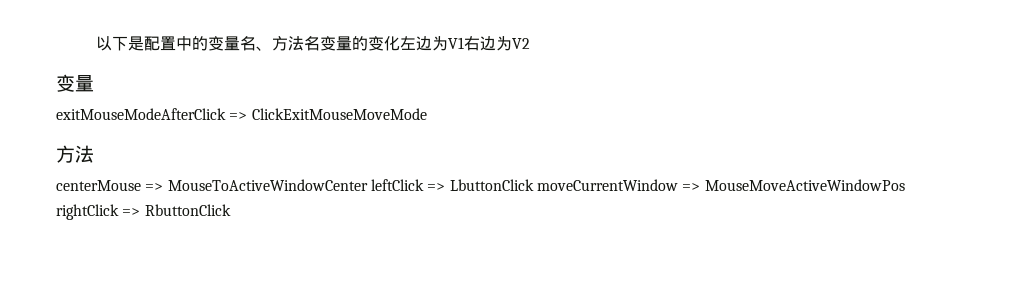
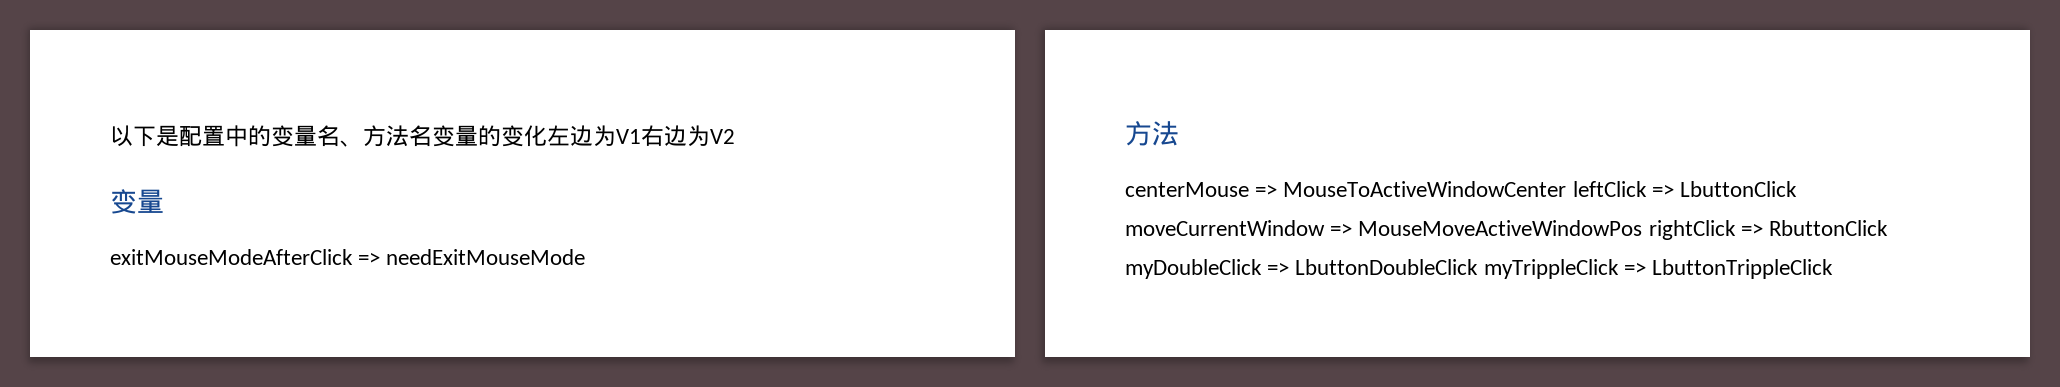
- exitMouseModeAfterClick => ClickExitMouseMoveMode
+ exitMouseModeAfterClick => needExitMouseMode
- centerMouse => MouseToActiveWindowCenter leftClick => LbuttonClick moveCurrentWindow => MouseMoveActiveWindowPos rightClick => RbuttonClick
+ centerMouse => MouseToActiveWindowCenter leftClick => LbuttonClick moveCurrentWindow => MouseMoveActiveWindowPos rightClick => RbuttonClick myDoubleClick => LbuttonDoubleClick myTrippleClick => LbuttonTrippleClick

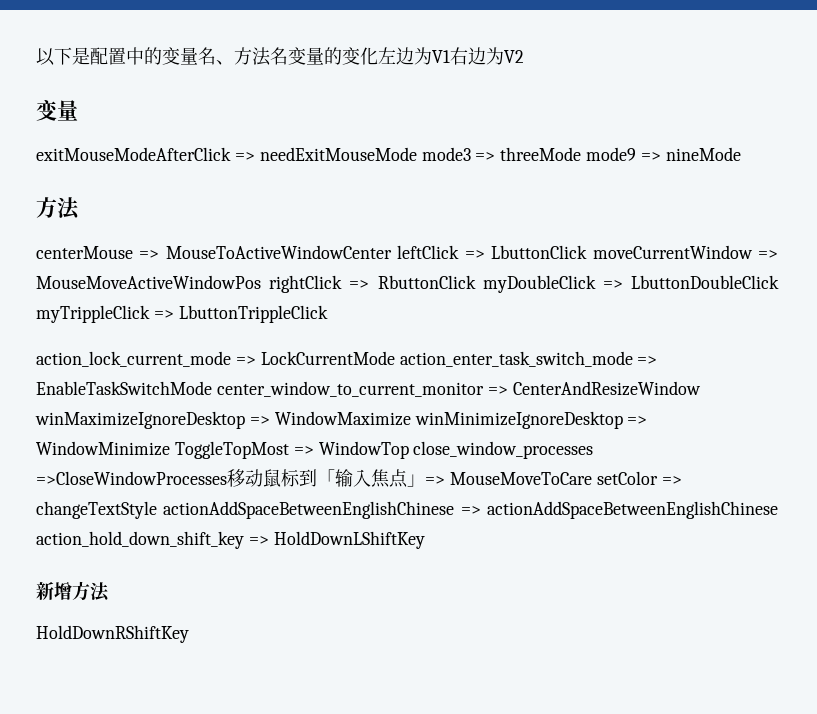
- exitMouseModeAfterClick => needExitMouseMode
+ exitMouseModeAfterClick => needExitMouseMode mode3 => threeMode mode9 => nineMode
+ action_lock_current_mode => LockCurrentMode action_enter_task_switch_mode => EnableTaskSwitchMode center_window_to_current_monitor => CenterAndResizeWindow winMaximizeIgnoreDesktop => WindowMaximize winMinimizeIgnoreDesktop => WindowMinimize ToggleTopMost => WindowTop close_window_processes =>CloseWindowProcesses移动鼠标到「输入焦点」=> MouseMoveToCare setColor => changeTextStyle actionAddSpaceBetweenEnglishChinese => actionAddSpaceBetweenEnglishChinese action_hold_down_shift_key => HoldDownLShiftKey
+ 新增方法
+ HoldDownRShiftKey

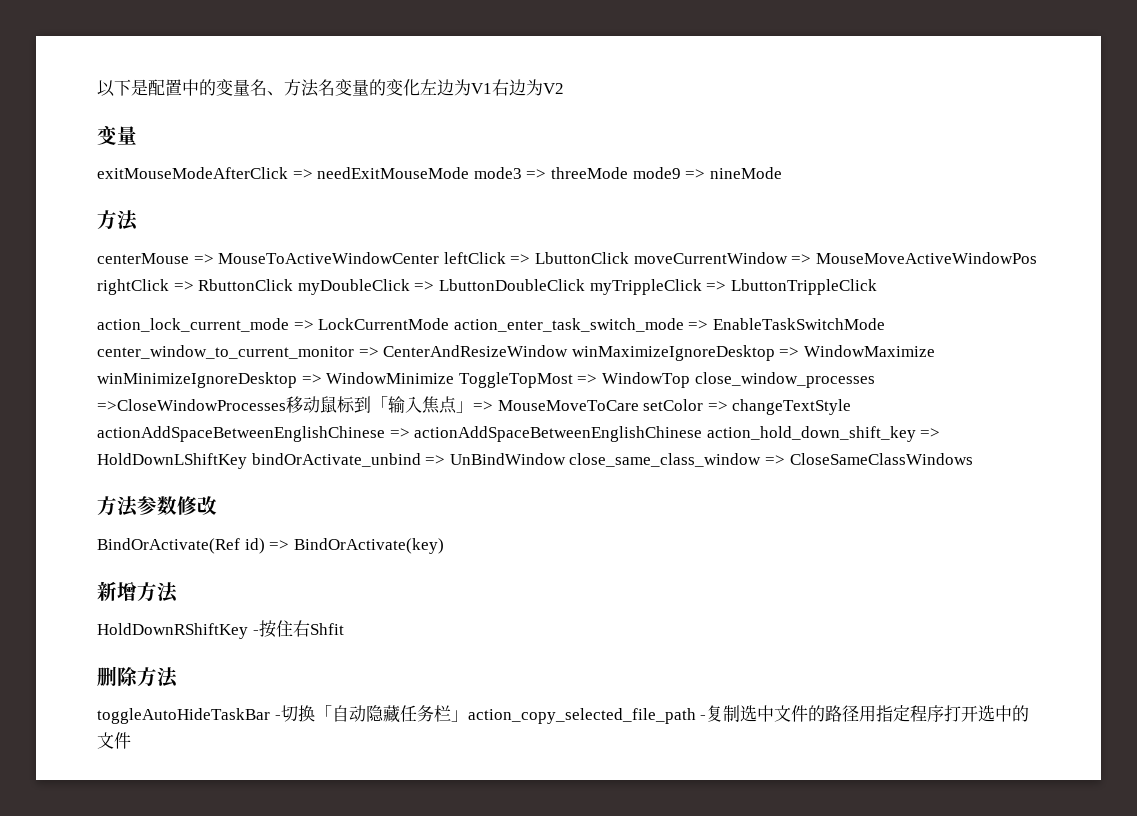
- action_lock_current_mode => LockCurrentMode action_enter_task_switch_mode => EnableTaskSwitchMode center_window_to_current_monitor => CenterAndResizeWindow winMaximizeIgnoreDesktop => WindowMaximize winMinimizeIgnoreDesktop => WindowMinimize ToggleTopMost => WindowTop close_window_processes =>CloseWindowProcesses移动鼠标到「输入焦点」=> MouseMoveToCare setColor => changeTextStyle actionAddSpaceBetweenEnglishChinese => actionAddSpaceBetweenEnglishChinese action_hold_down_shift_key => HoldDownLShiftKey
+ action_lock_current_mode => LockCurrentMode action_enter_task_switch_mode => EnableTaskSwitchMode center_window_to_current_monitor => CenterAndResizeWindow winMaximizeIgnoreDesktop => WindowMaximize winMinimizeIgnoreDesktop => WindowMinimize ToggleTopMost => WindowTop close_window_processes =>CloseWindowProcesses移动鼠标到「输入焦点」=> MouseMoveToCare setColor => changeTextStyle actionAddSpaceBetweenEnglishChinese => actionAddSpaceBetweenEnglishChinese action_hold_down_shift_key => HoldDownLShiftKey bindOrActivate_unbind => UnBindWindow close_same_class_window => CloseSameClassWindows
+ 方法参数修改
+ BindOrActivate(Ref id) => BindOrActivate(key)
  新增方法
- HoldDownRShiftKey
+ HoldDownRShiftKey -按住右Shfit
+ 删除方法
+ toggleAutoHideTaskBar -切换「自动隐藏任务栏」action_copy_selected_file_path -复制选中文件的路径用指定程序打开选中的文件

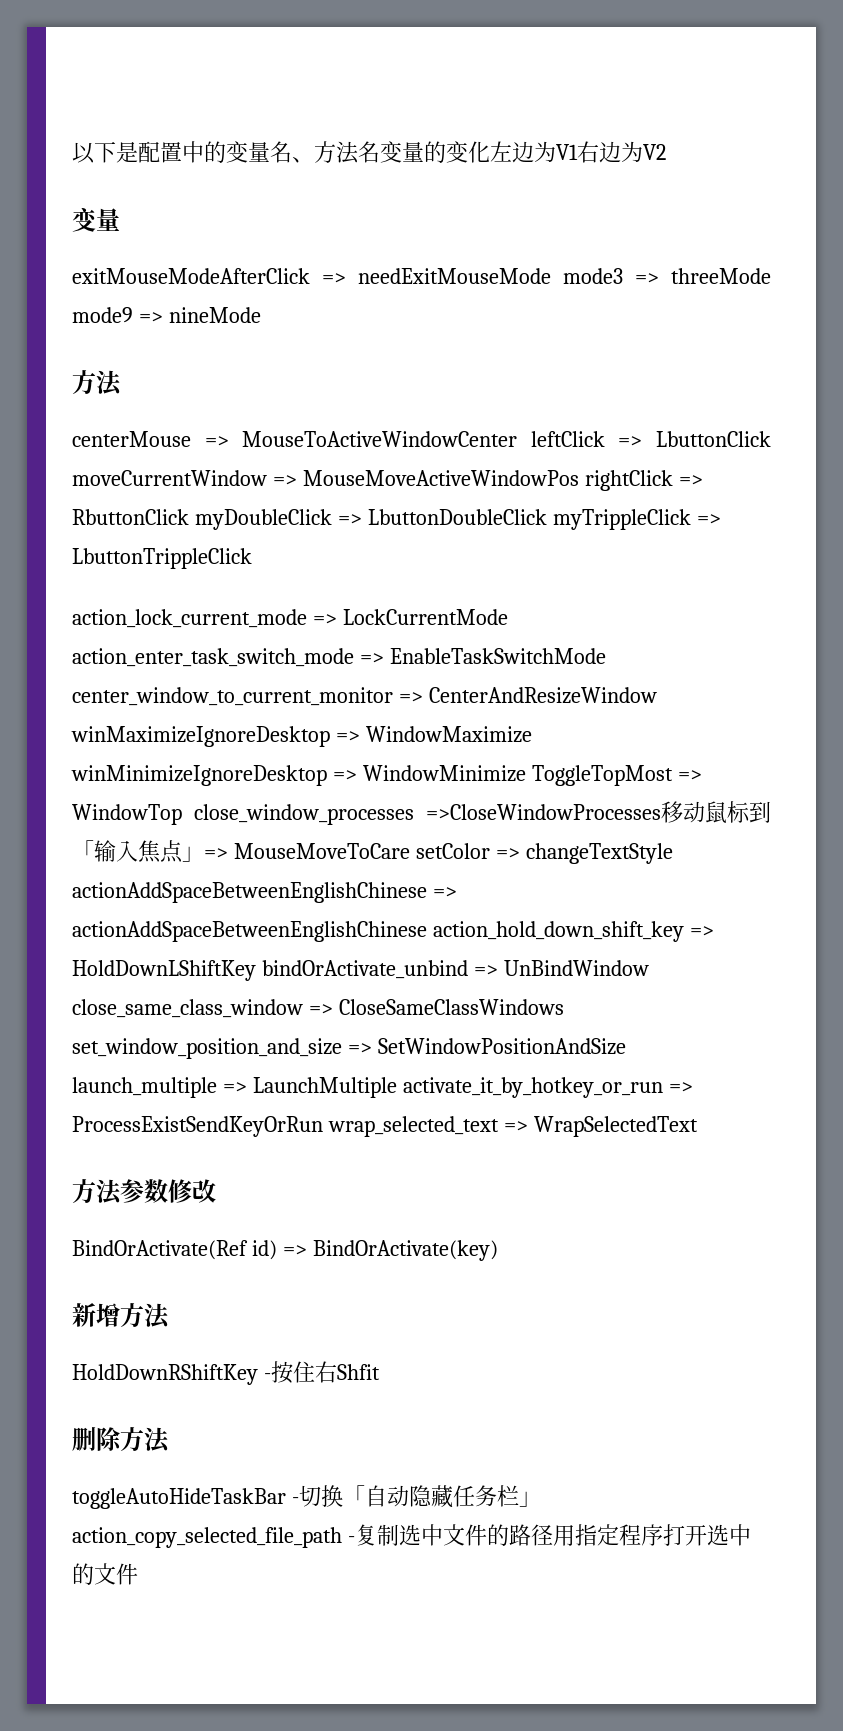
- action_lock_current_mode => LockCurrentMode action_enter_task_switch_mode => EnableTaskSwitchMode center_window_to_current_monitor => CenterAndResizeWindow winMaximizeIgnoreDesktop => WindowMaximize winMinimizeIgnoreDesktop => WindowMinimize ToggleTopMost => WindowTop close_window_processes =>CloseWindowProcesses移动鼠标到「输入焦点」=> MouseMoveToCare setColor => changeTextStyle actionAddSpaceBetweenEnglishChinese => actionAddSpaceBetweenEnglishChinese action_hold_down_shift_key => HoldDownLShiftKey bindOrActivate_unbind => UnBindWindow close_same_class_window => CloseSameClassWindows
+ action_lock_current_mode => LockCurrentMode action_enter_task_switch_mode => EnableTaskSwitchMode center_window_to_current_monitor => CenterAndResizeWindow winMaximizeIgnoreDesktop => WindowMaximize winMinimizeIgnoreDesktop => WindowMinimize ToggleTopMost => WindowTop close_window_processes =>CloseWindowProcesses移动鼠标到「输入焦点」=> MouseMoveToCare setColor => changeTextStyle actionAddSpaceBetweenEnglishChinese => actionAddSpaceBetweenEnglishChinese action_hold_down_shift_key => HoldDownLShiftKey bindOrActivate_unbind => UnBindWindow close_same_class_window => CloseSameClassWindows set_window_position_and_size => SetWindowPositionAndSize launch_multiple => LaunchMultiple activate_it_by_hotkey_or_run => ProcessExistSendKeyOrRun wrap_selected_text => WrapSelectedText

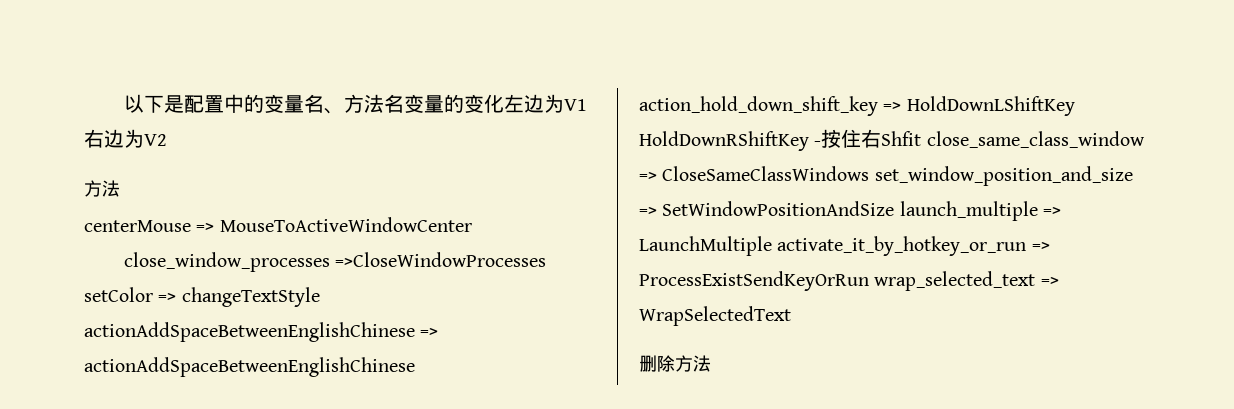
  以下是配置中的变量名、方法名变量的变化左边为V1右边为V2
- 变量
- exitMouseModeAfterClick => needExitMouseMode mode3 => threeMode mode9 => nineMode
  方法
- centerMouse => MouseToActiveWindowCenter leftClick => LbuttonClick moveCurrentWindow => MouseMoveActiveWindowPos rightClick => RbuttonClick myDoubleClick => LbuttonDoubleClick myTrippleClick => LbuttonTrippleClick
- action_lock_current_mode => LockCurrentMode action_enter_task_switch_mode => EnableTaskSwitchMode center_window_to_current_monitor => CenterAndResizeWindow winMaximizeIgnoreDesktop => WindowMaximize winMinimizeIgnoreDesktop => WindowMinimize ToggleTopMost => WindowTop close_window_processes =>CloseWindowProcesses移动鼠标到「输入焦点」=> MouseMoveToCare setColor => changeTextStyle actionAddSpaceBetweenEnglishChinese => actionAddSpaceBetweenEnglishChinese action_hold_down_shift_key => HoldDownLShiftKey bindOrActivate_unbind => UnBindWindow close_same_class_window => CloseSameClassWindows set_window_position_and_size => SetWindowPositionAndSize launch_multiple => LaunchMultiple activate_it_by_hotkey_or_run => ProcessExistSendKeyOrRun wrap_selected_text => WrapSelectedText
+ centerMouse => MouseToActiveWindowCenter
+ close_window_processes =>CloseWindowProcesses setColor => changeTextStyle actionAddSpaceBetweenEnglishChinese => actionAddSpaceBetweenEnglishChinese action_hold_down_shift_key => HoldDownLShiftKey HoldDownRShiftKey -按住右Shfit close_same_class_window => CloseSameClassWindows set_window_position_and_size => SetWindowPositionAndSize launch_multiple => LaunchMultiple activate_it_by_hotkey_or_run => ProcessExistSendKeyOrRun wrap_selected_text => WrapSelectedText
- 方法参数修改
- BindOrActivate(Ref id) => BindOrActivate(key)
- 新增方法
- HoldDownRShiftKey -按住右Shfit
  删除方法
- toggleAutoHideTaskBar -切换「自动隐藏任务栏」action_copy_selected_file_path -复制选中文件的路径用指定程序打开选中的文件

